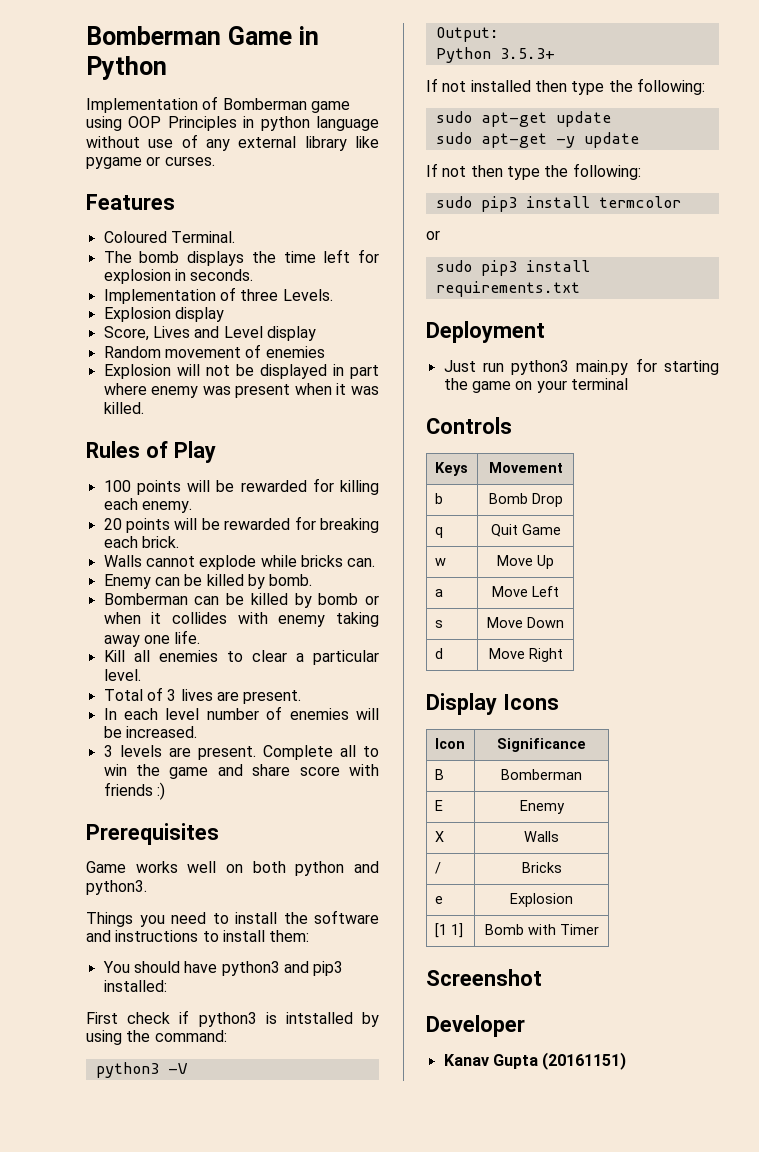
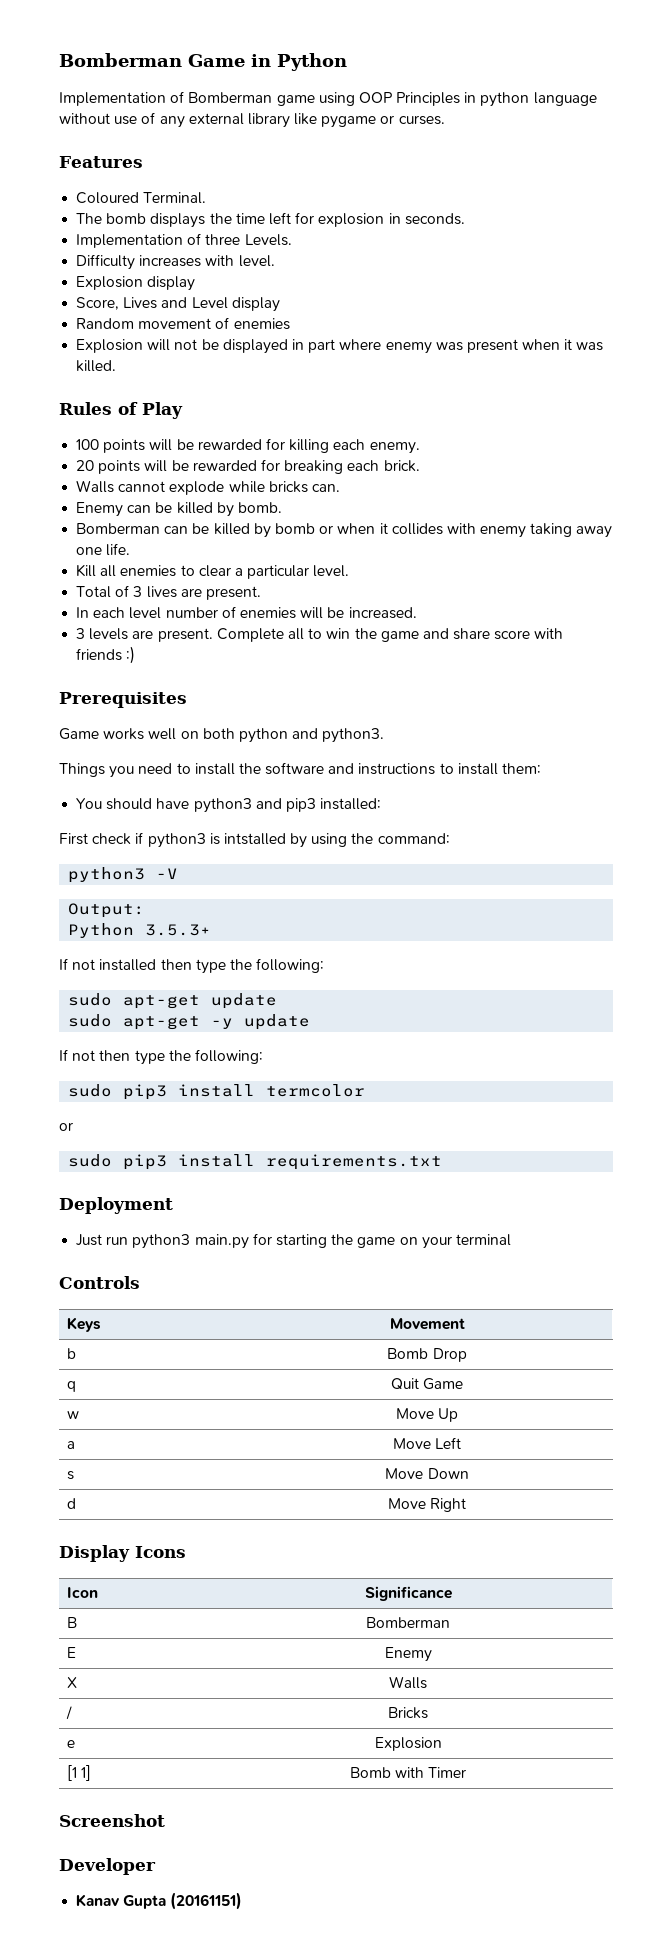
+ Difficulty increases with level.

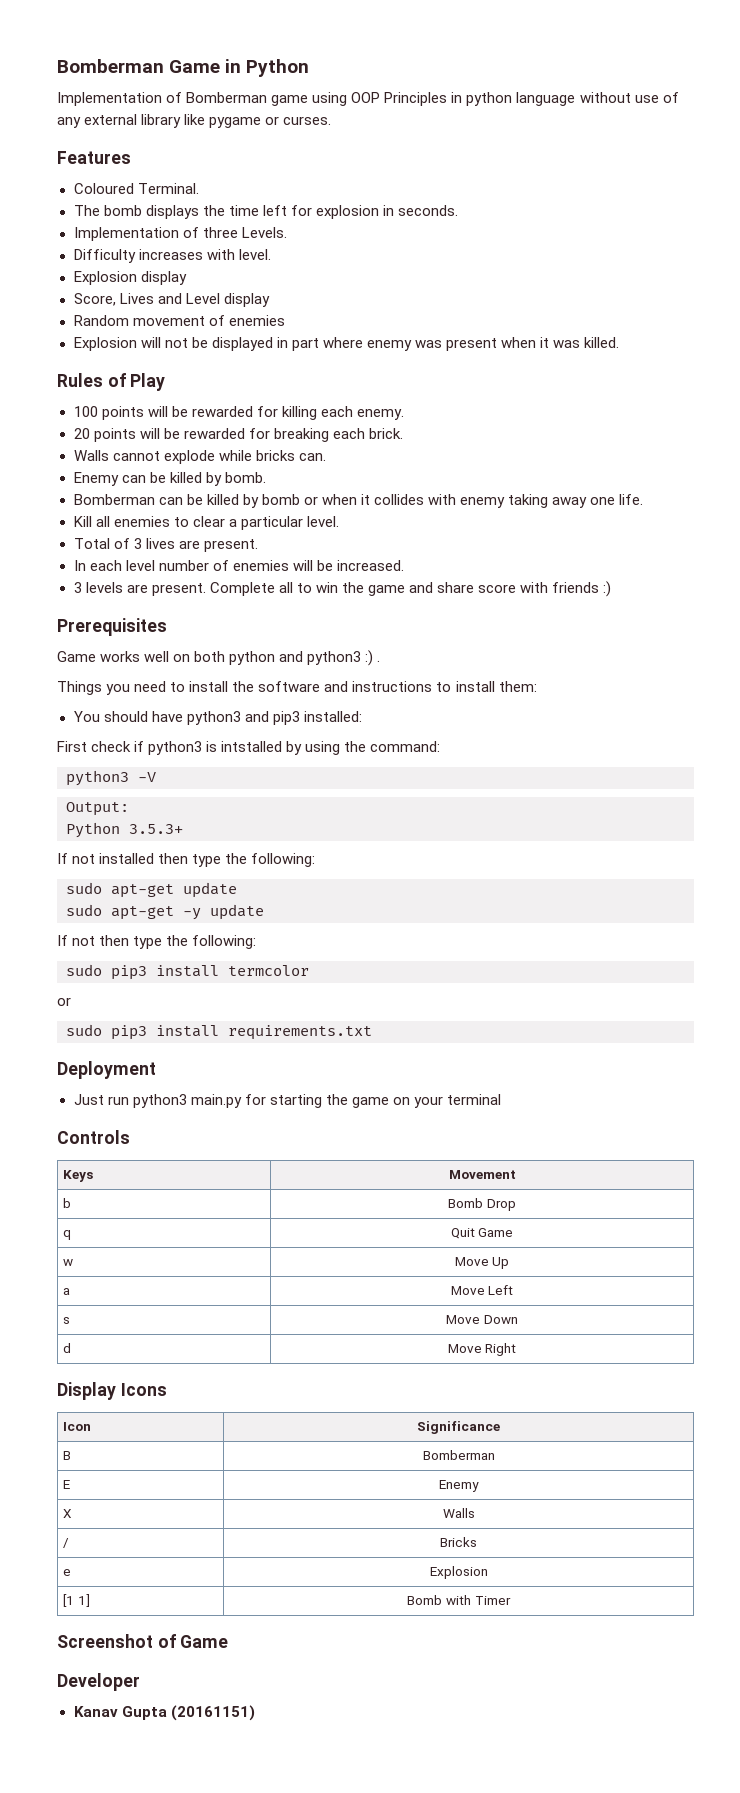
- Game works well on both python and python3.
+ Game works well on both python and python3 :) .
- Screenshot
+ Screenshot of Game

